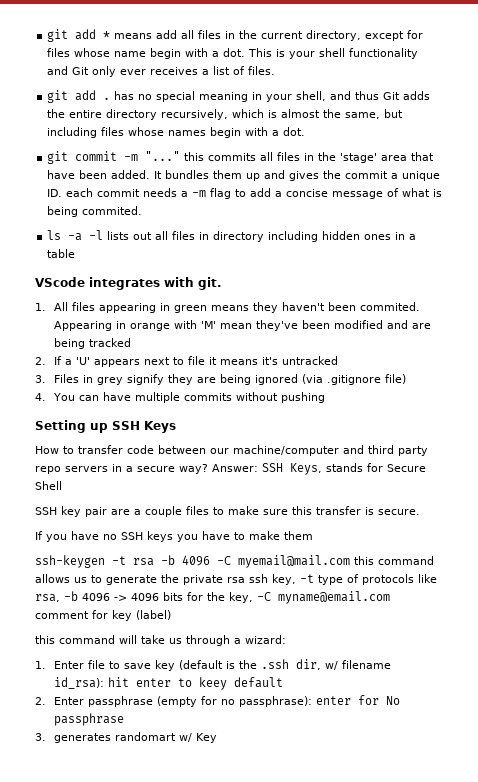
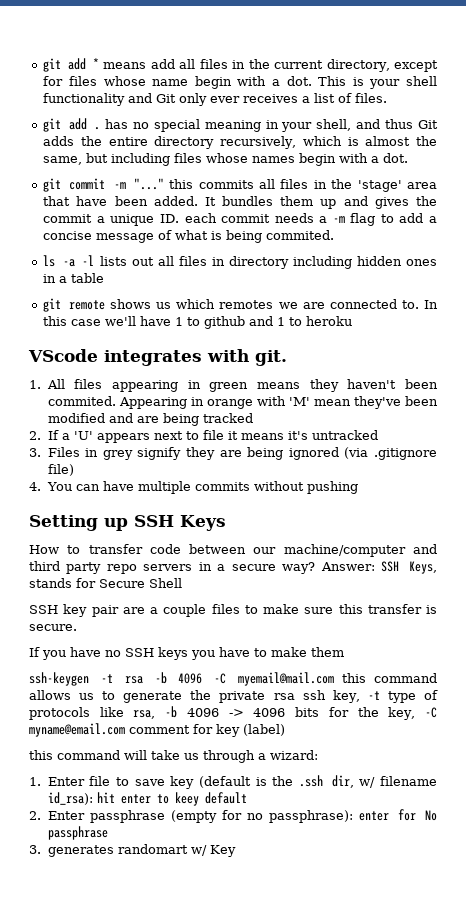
+ git remote shows us which remotes we are connected to. In this case we'll have 1 to github and 1 to heroku

